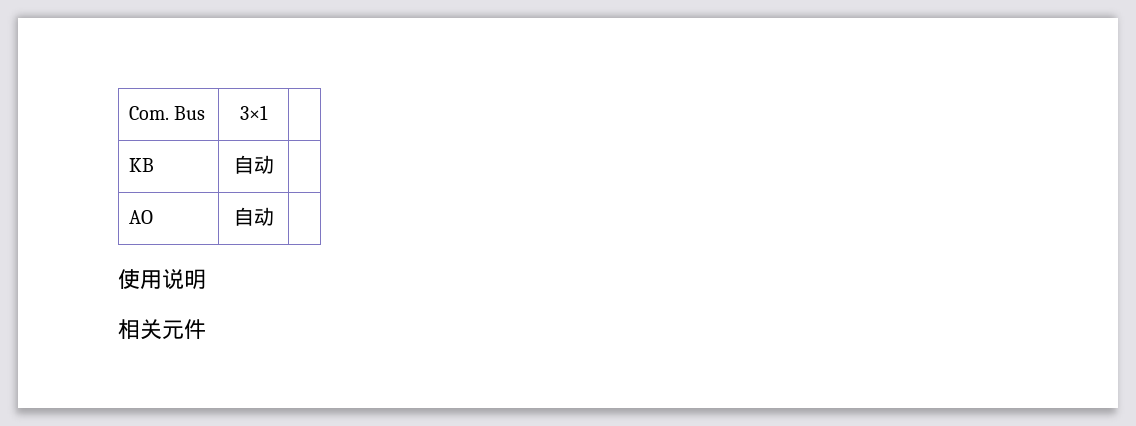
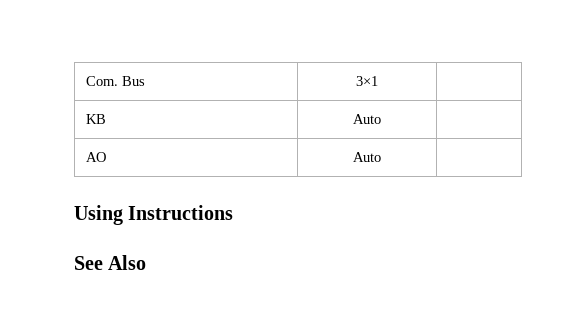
- KB | 自动 |
+ KB | Auto |
- AO | 自动 |
- 使用说明
- 相关元件
+ AO | Auto |
+ Using Instructions
+ See Also

